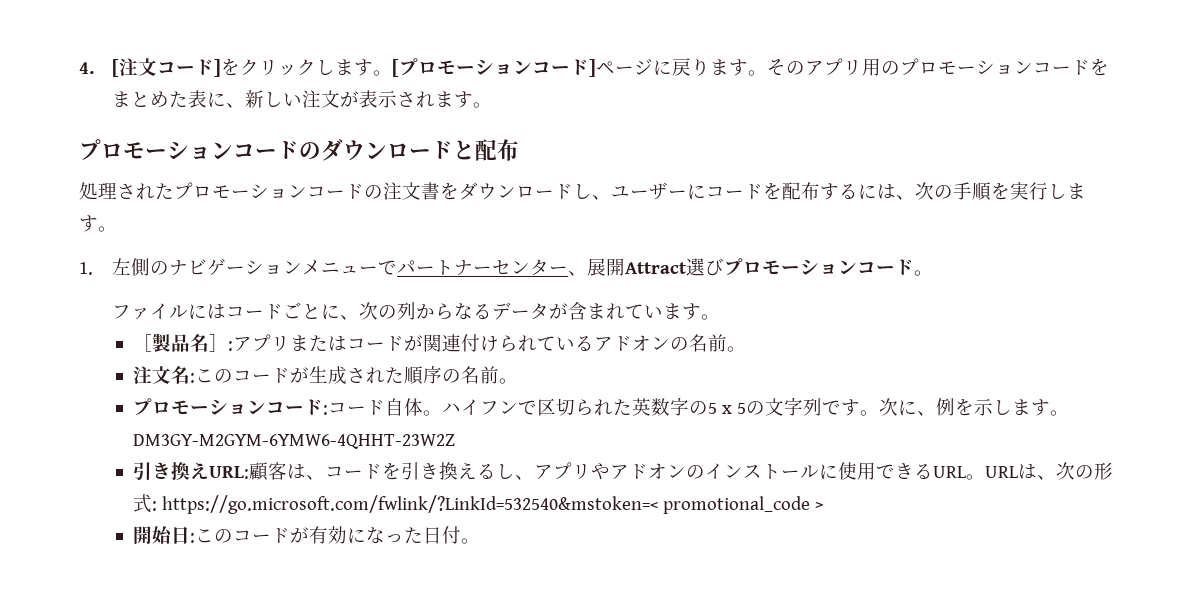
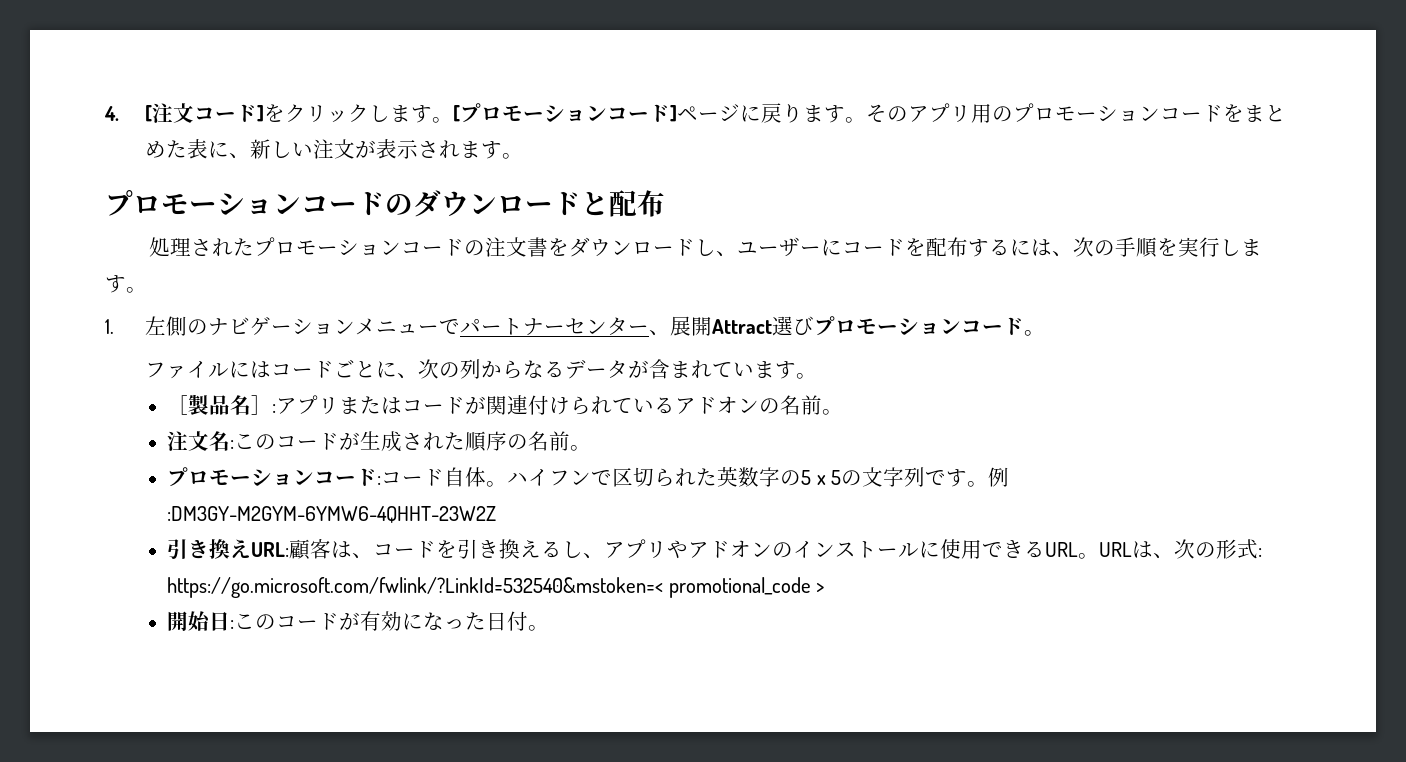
- 次に、例を示します。DM3GY-M2GYM-6YMW6-4QHHT-23W2Z
+ 例:DM3GY-M2GYM-6YMW6-4QHHT-23W2Z

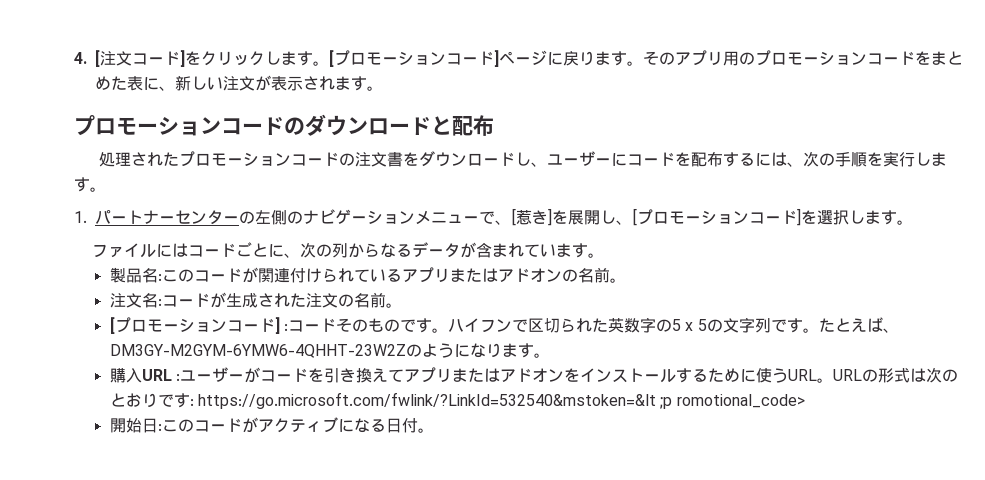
- 1.左側のナビゲーションメニューでパートナーセンター、展開Attract選びプロモーションコード。
+ 1.パートナーセンターの左側のナビゲーションメニューで、[惹き]を展開し、[プロモーションコード]を選択します。
- ［製品名］:アプリまたはコードが関連付けられているアドオンの名前。
+ 製品名:このコードが関連付けられているアプリまたはアドオンの名前。
- 注文名:このコードが生成された順序の名前。
- プロモーションコード:コード自体。
+ 注文名:コードが生成された注文の名前。
+ [プロモーションコード] :コードそのものです。
- 例:DM3GY-M2GYM-6YMW6-4QHHT-23W2Z
- 引き換えURL:顧客は、コードを引き換えるし、アプリやアドオンのインストールに使用できるURL。URLは、次の形式: https://go.microsoft.com/fwlink/?LinkId=532540&mstoken=< promotional_code >
+ たとえば、DM3GY-M2GYM-6YMW6-4QHHT-23W2Zのようになります。
+ 購入URL :ユーザーがコードを引き換えてアプリまたはアドオンをインストールするために使うURL。URLの形式は次のとおりです: https://go.microsoft.com/fwlink/?LinkId=532540&mstoken=&lt ;p romotional_code>
- 開始日:このコードが有効になった日付。
+ 開始日:このコードがアクティブになる日付。

